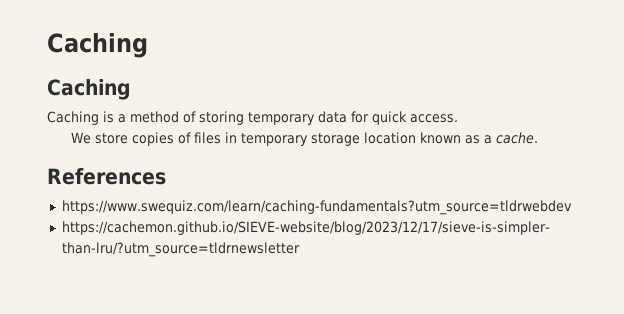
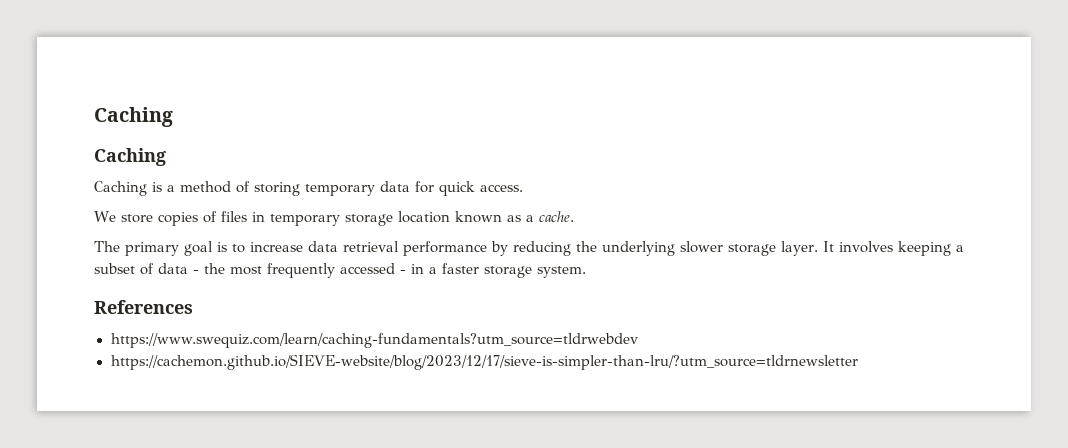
+ The primary goal is to increase data retrieval performance by reducing the underlying slower storage layer. It involves keeping a subset of data - the most frequently accessed - in a faster storage system.

